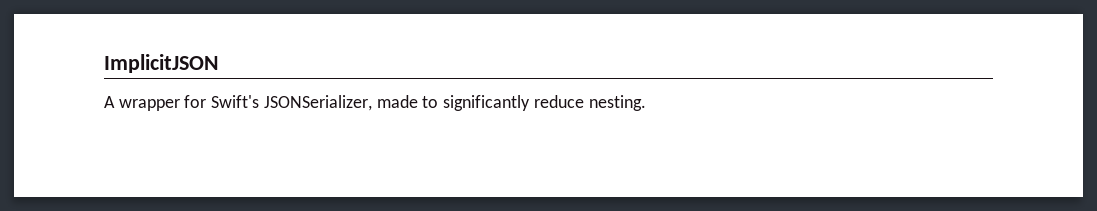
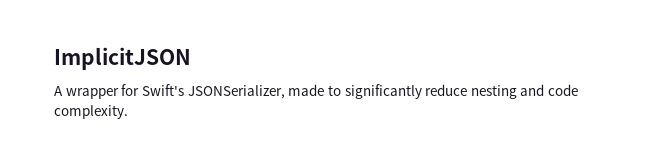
- A wrapper for Swift's JSONSerializer, made to significantly reduce nesting.
+ A wrapper for Swift's JSONSerializer, made to significantly reduce nesting and code complexity.

